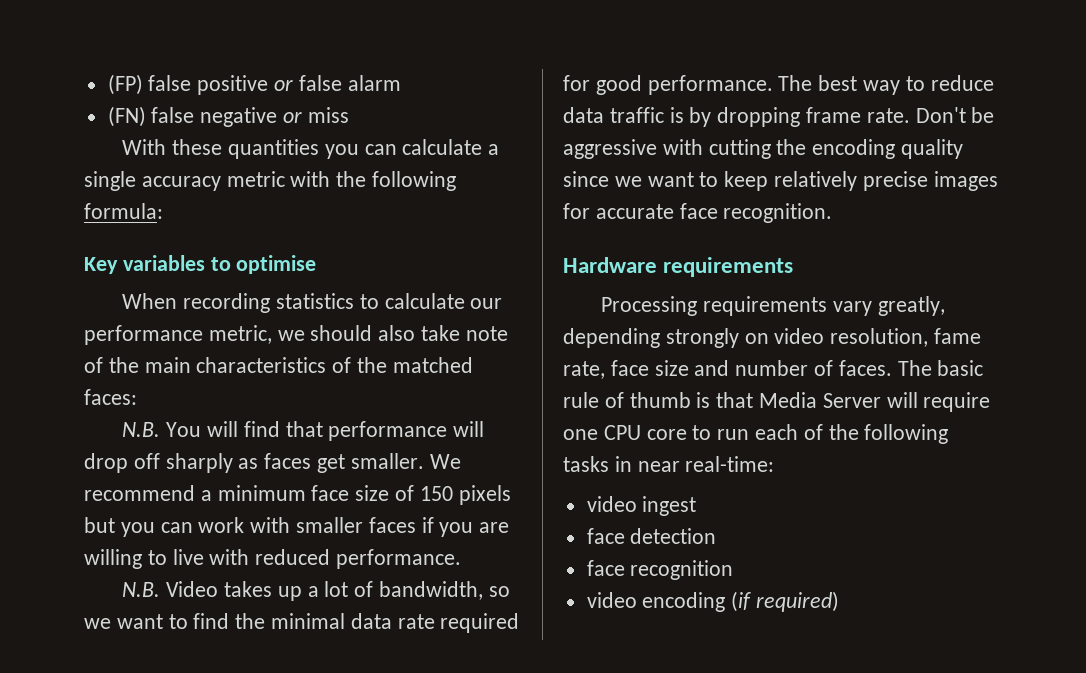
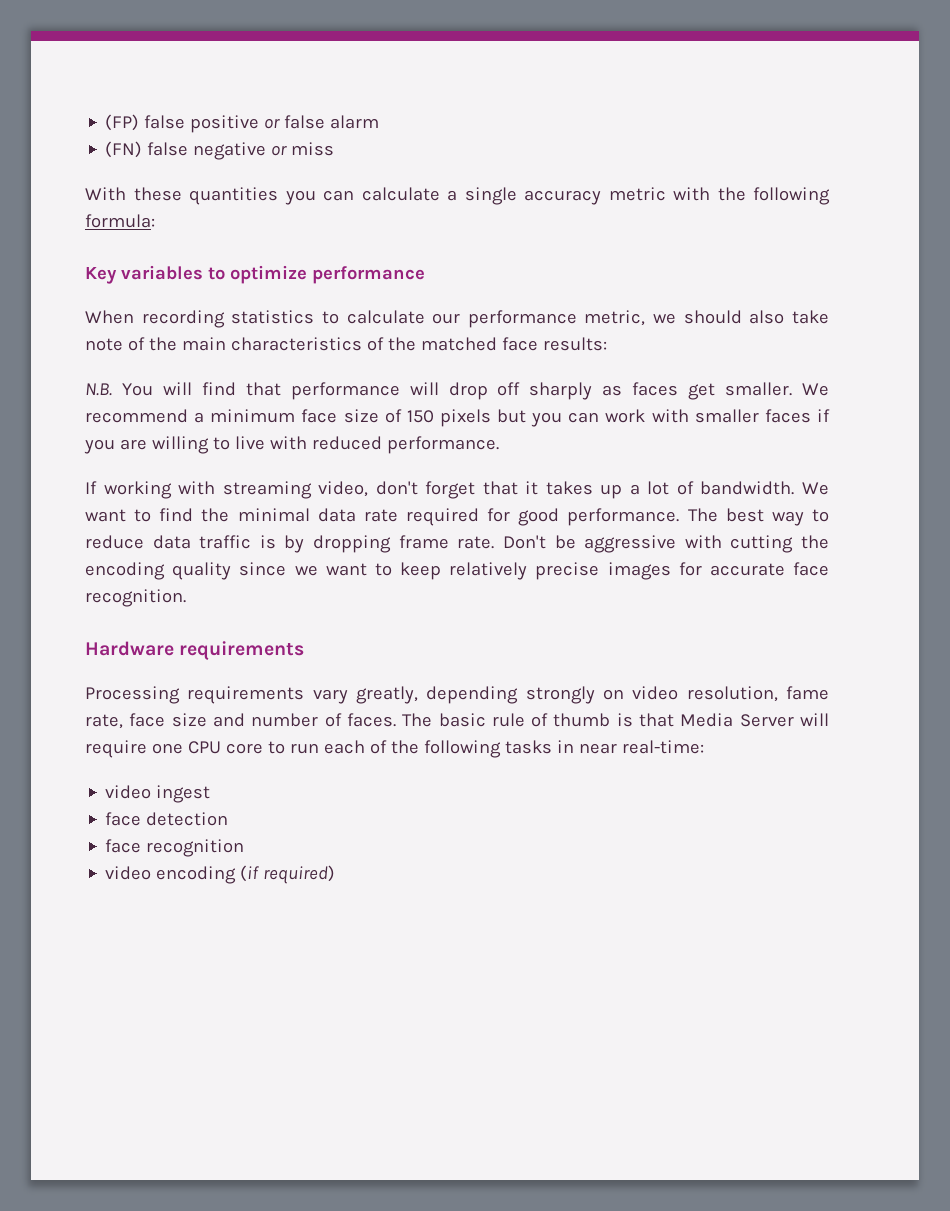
- Key variables to optimise
+ Key variables to optimize performance
- When recording statistics to calculate our performance metric, we should also take note of the main characteristics of the matched faces:
+ When recording statistics to calculate our performance metric, we should also take note of the main characteristics of the matched face results:
- N.B. Video takes up a lot of bandwidth, so we want to find the minimal data rate required for good performance.
+ If working with streaming video, don't forget that it takes up a lot of bandwidth. We want to find the minimal data rate required for good performance.

